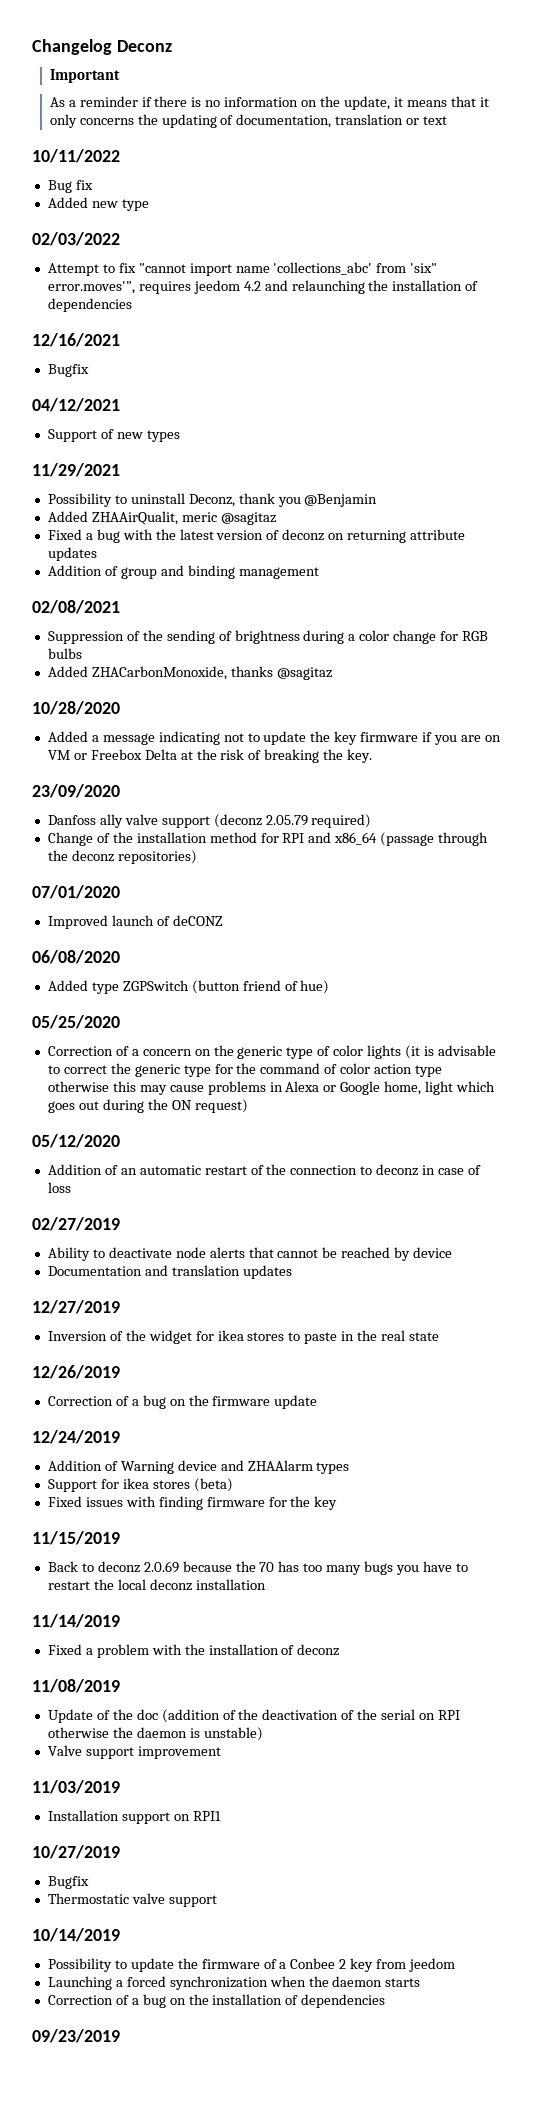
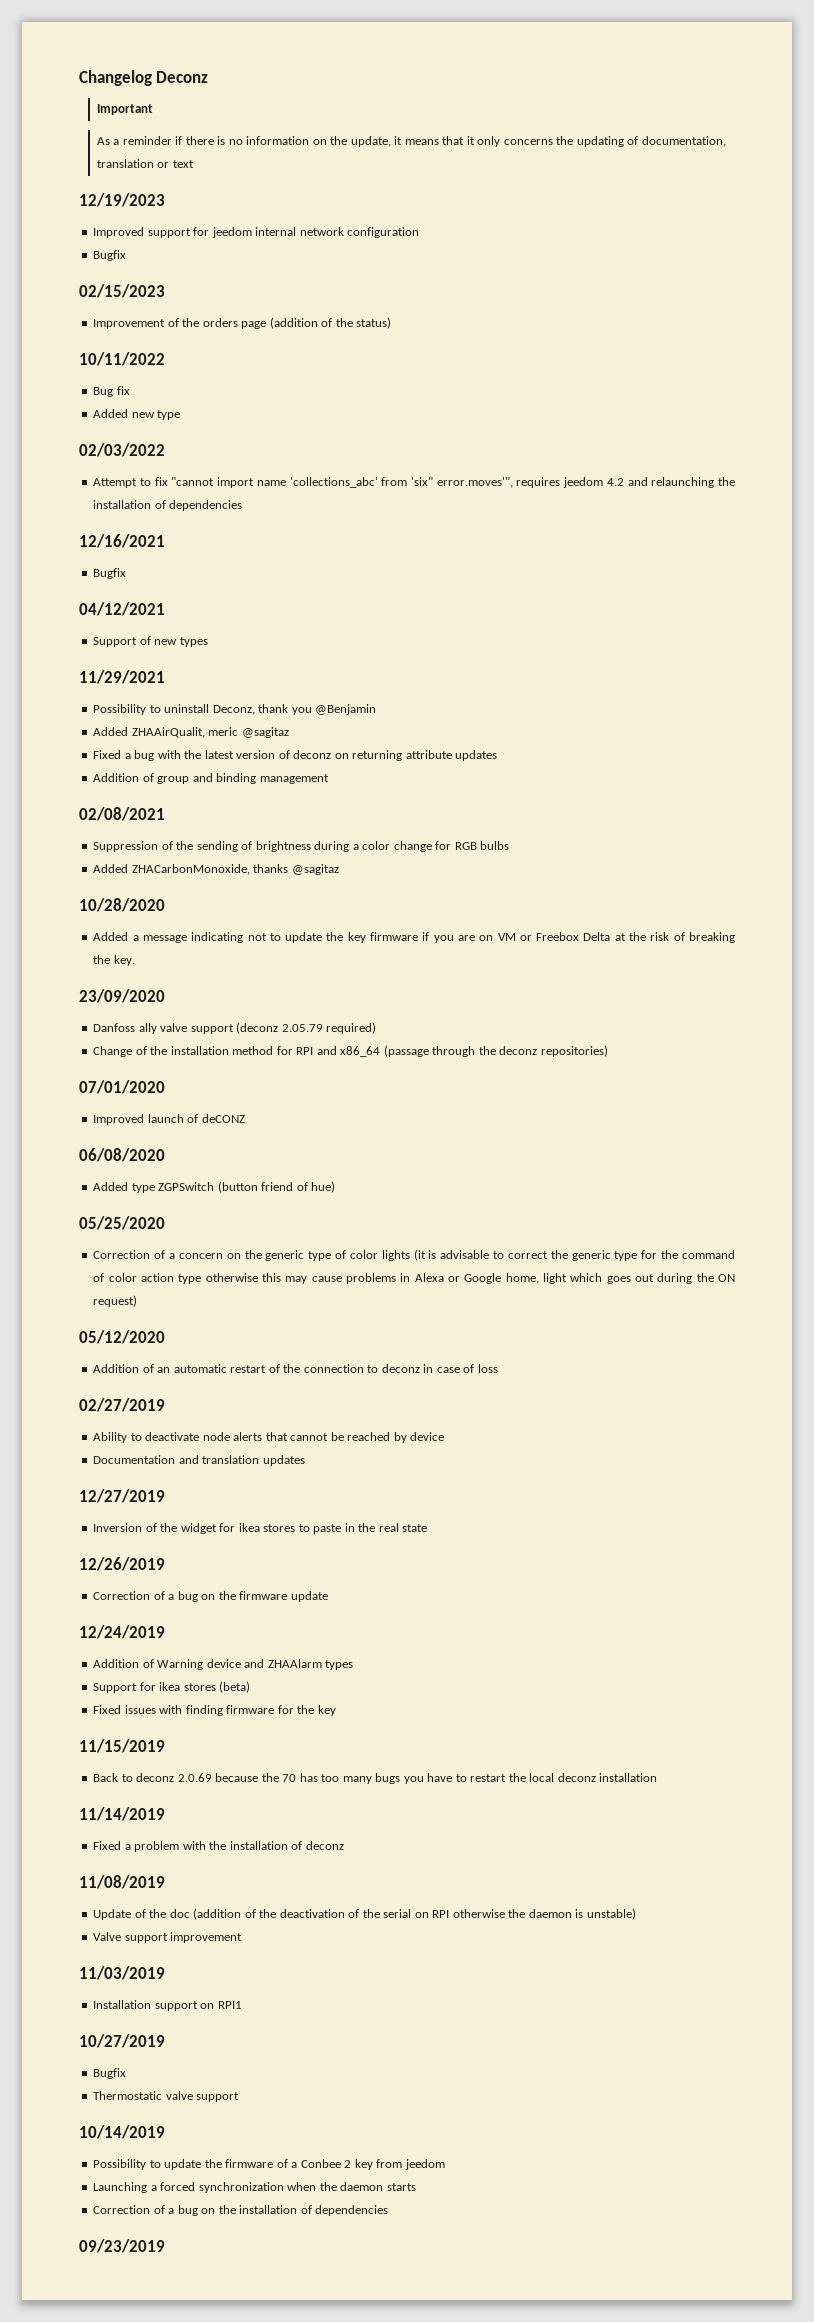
+ 12/19/2023
+ Improved support for jeedom internal network configuration
+ Bugfix
+ 02/15/2023
+ Improvement of the orders page (addition of the status)

